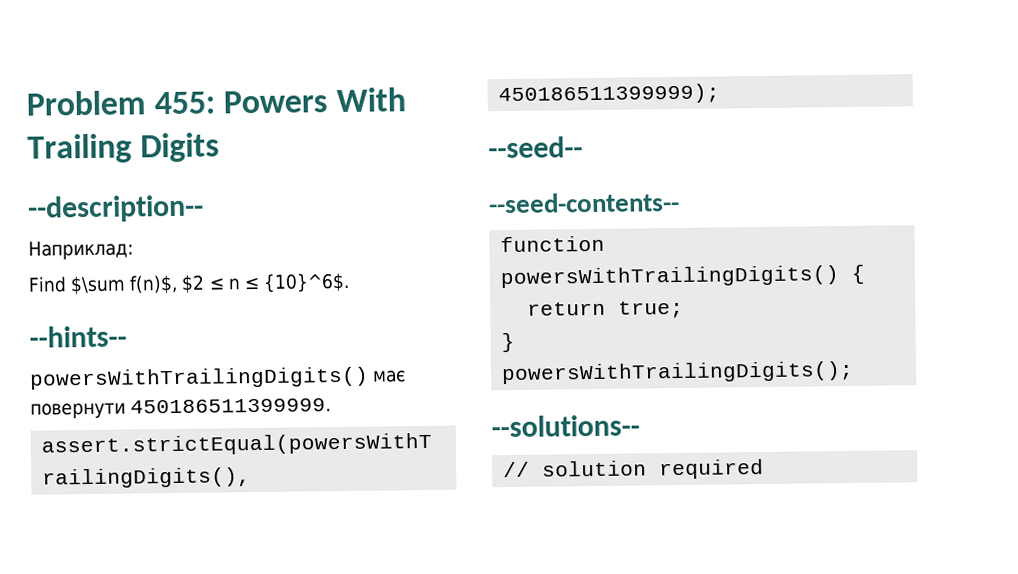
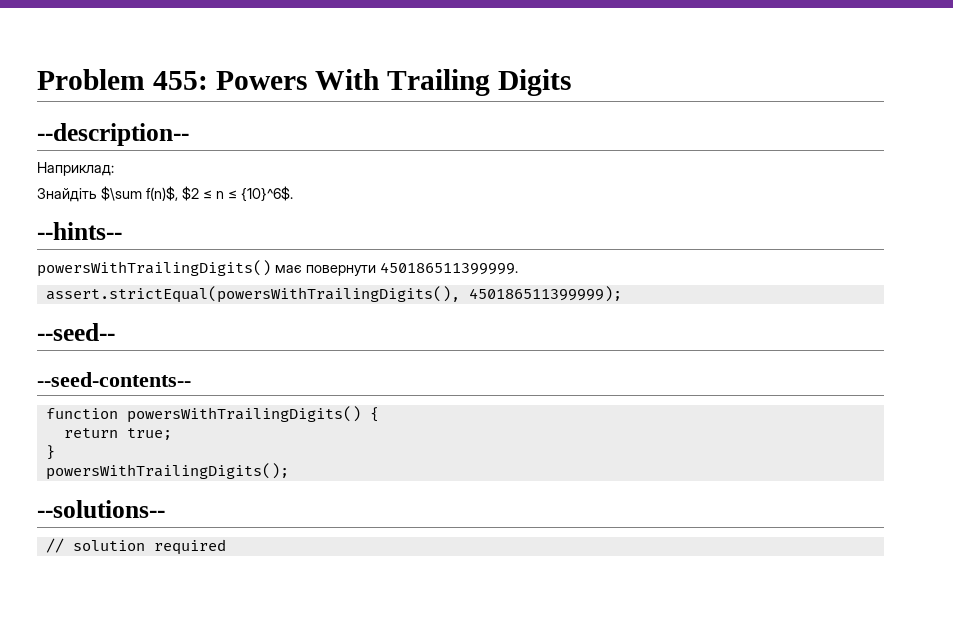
- Find $\sum f(n)$, $2 ≤ n ≤ {10}^6$.
+ Знайдіть $\sum f(n)$, $2 ≤ n ≤ {10}^6$.

